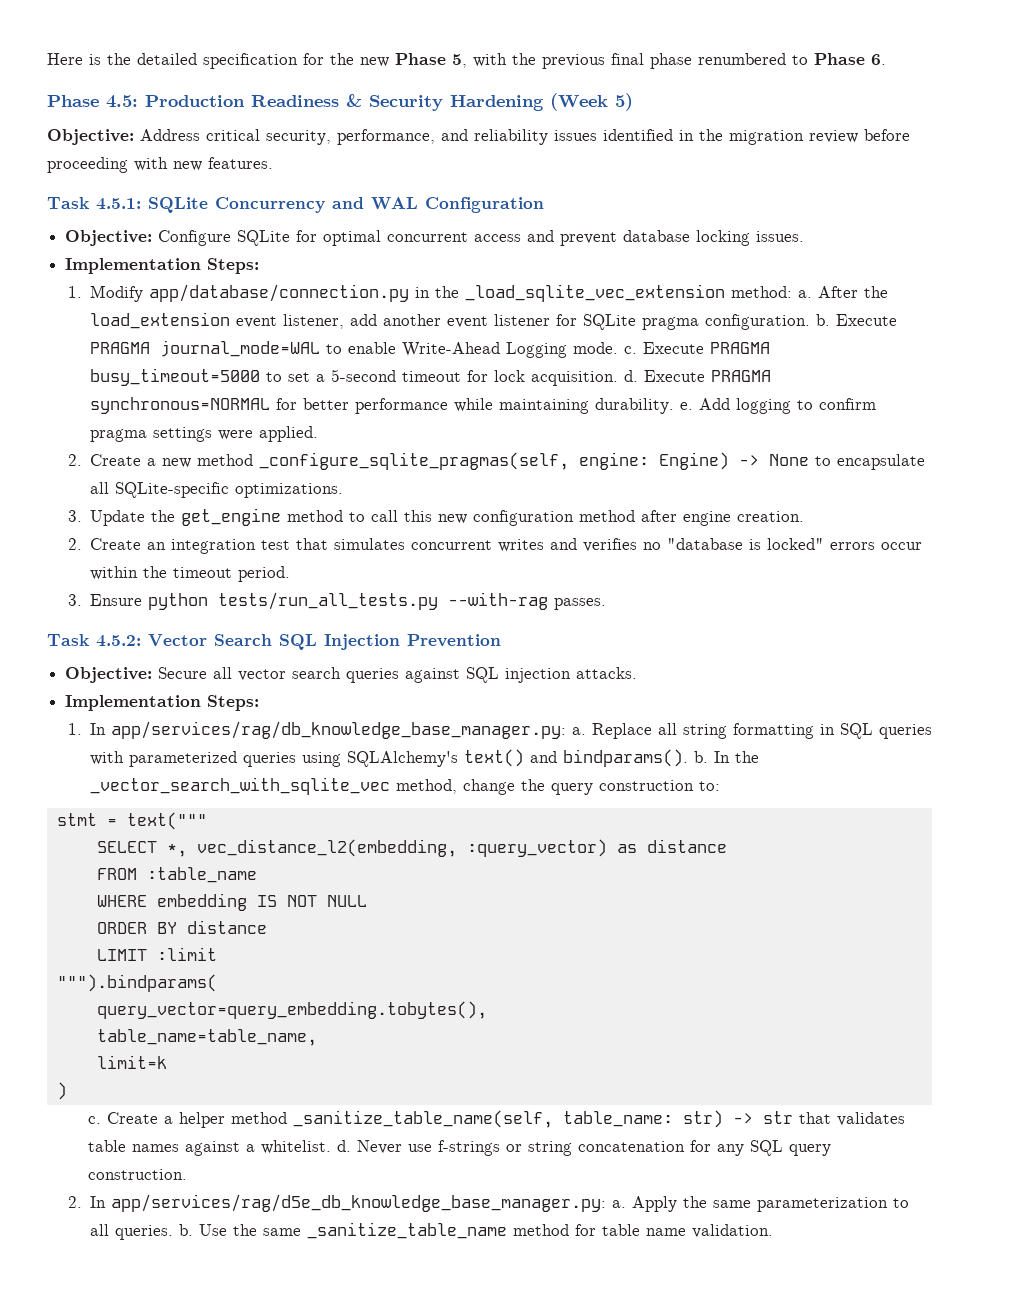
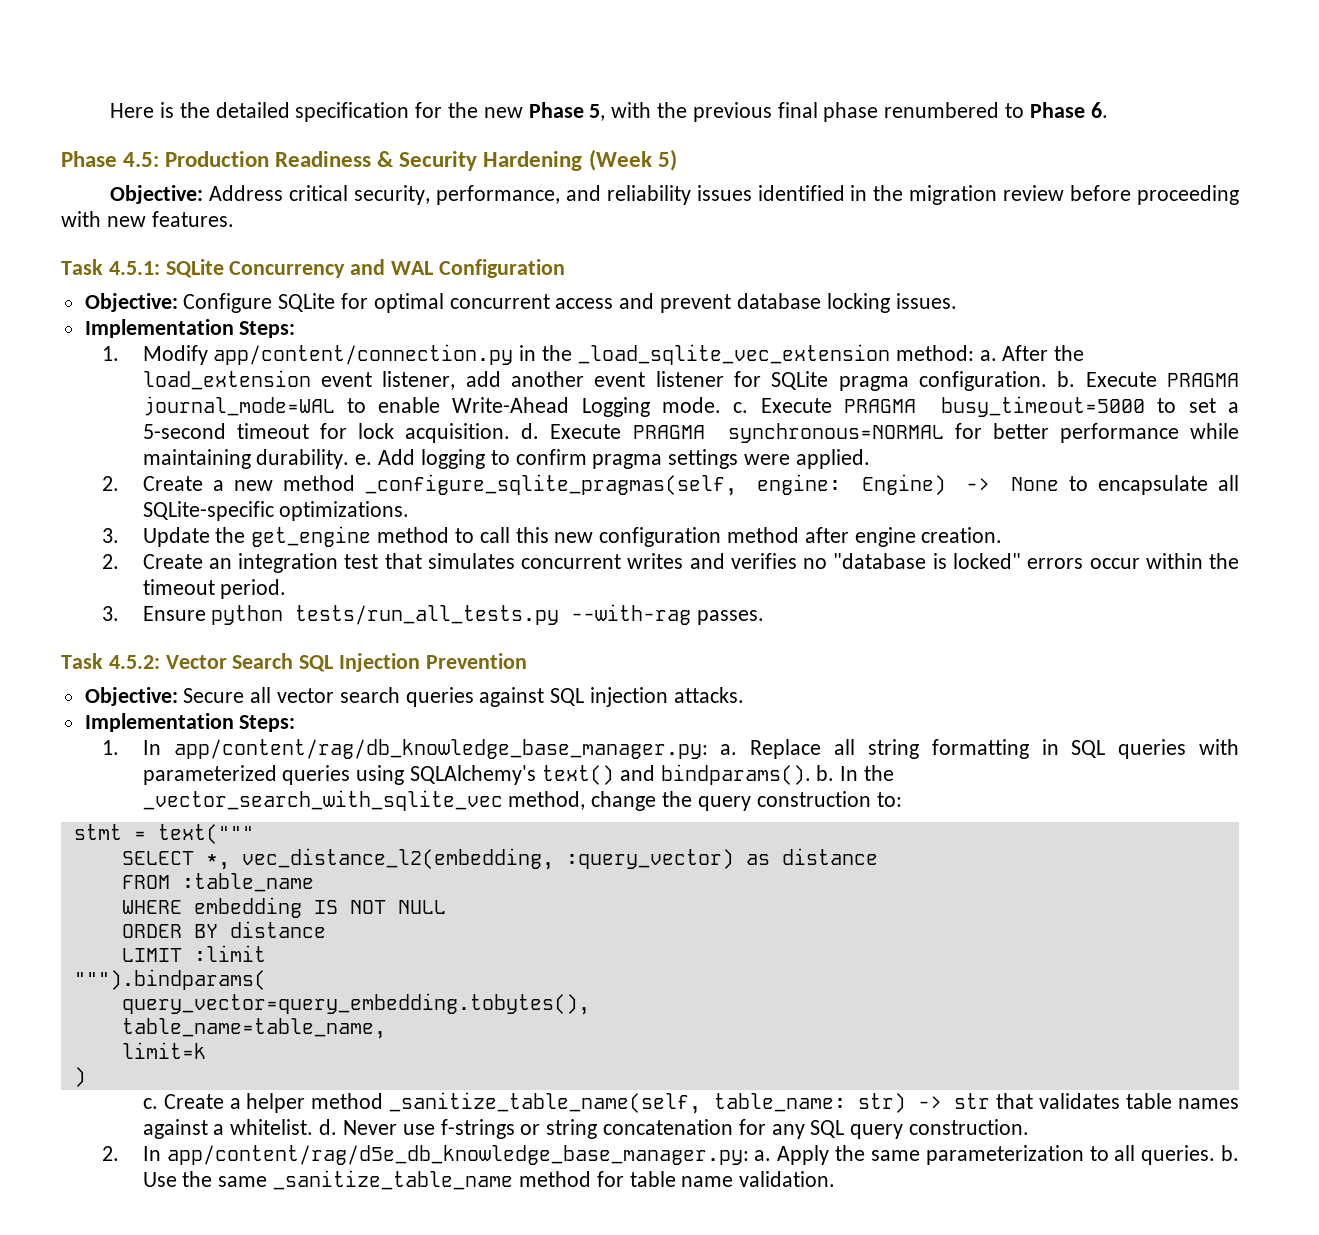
- 1. Modify app/database/connection.py in the _load_sqlite_vec_extension method: a.
+ 1. Modify app/content/connection.py in the _load_sqlite_vec_extension method: a.
- 1. In app/services/rag/db_knowledge_base_manager.py: a.
+ 1. In app/content/rag/db_knowledge_base_manager.py: a.
- 2. In app/services/rag/d5e_db_knowledge_base_manager.py: a.
+ 2. In app/content/rag/d5e_db_knowledge_base_manager.py: a.

